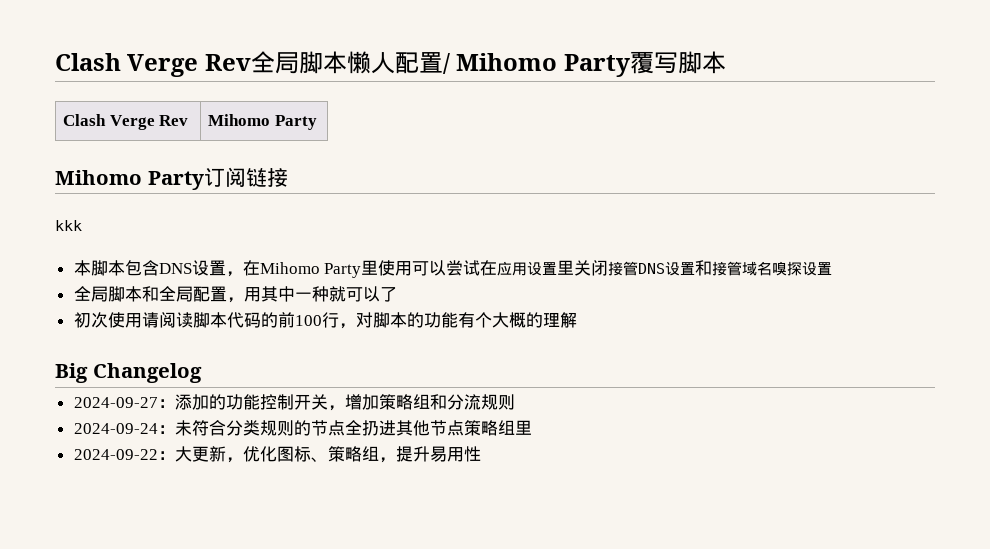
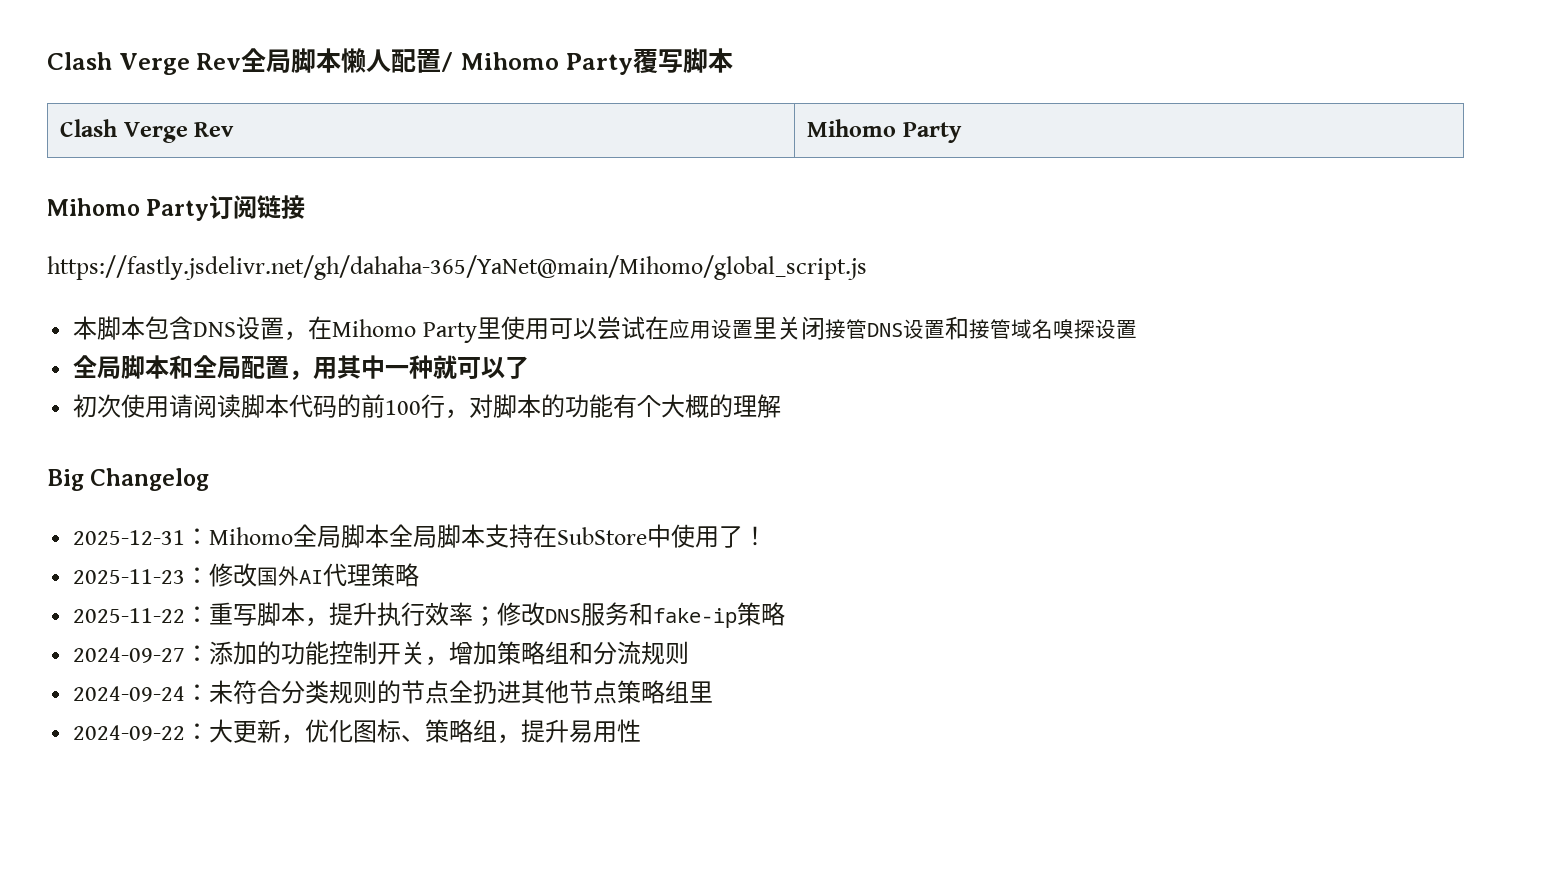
- kkk
+ https://fastly.jsdelivr.net/gh/dahaha-365/YaNet@main/Mihomo/global_script.js
+ 2025-12-31：Mihomo全局脚本全局脚本支持在SubStore中使用了！
+ 2025-11-23：修改国外AI代理策略
+ 2025-11-22：重写脚本，提升执行效率；修改DNS服务和fake-ip策略

